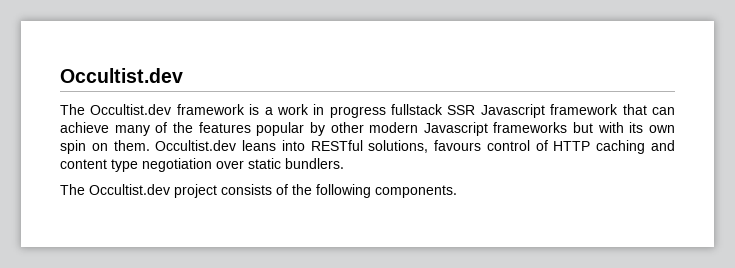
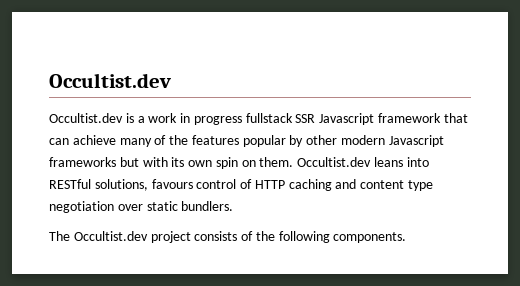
- The Occultist.dev framework is a work in progress fullstack SSR Javascript framework that can achieve many of the features popular by other modern Javascript frameworks but with its own spin on them.
+ Occultist.dev is a work in progress fullstack SSR Javascript framework that can achieve many of the features popular by other modern Javascript frameworks but with its own spin on them.

